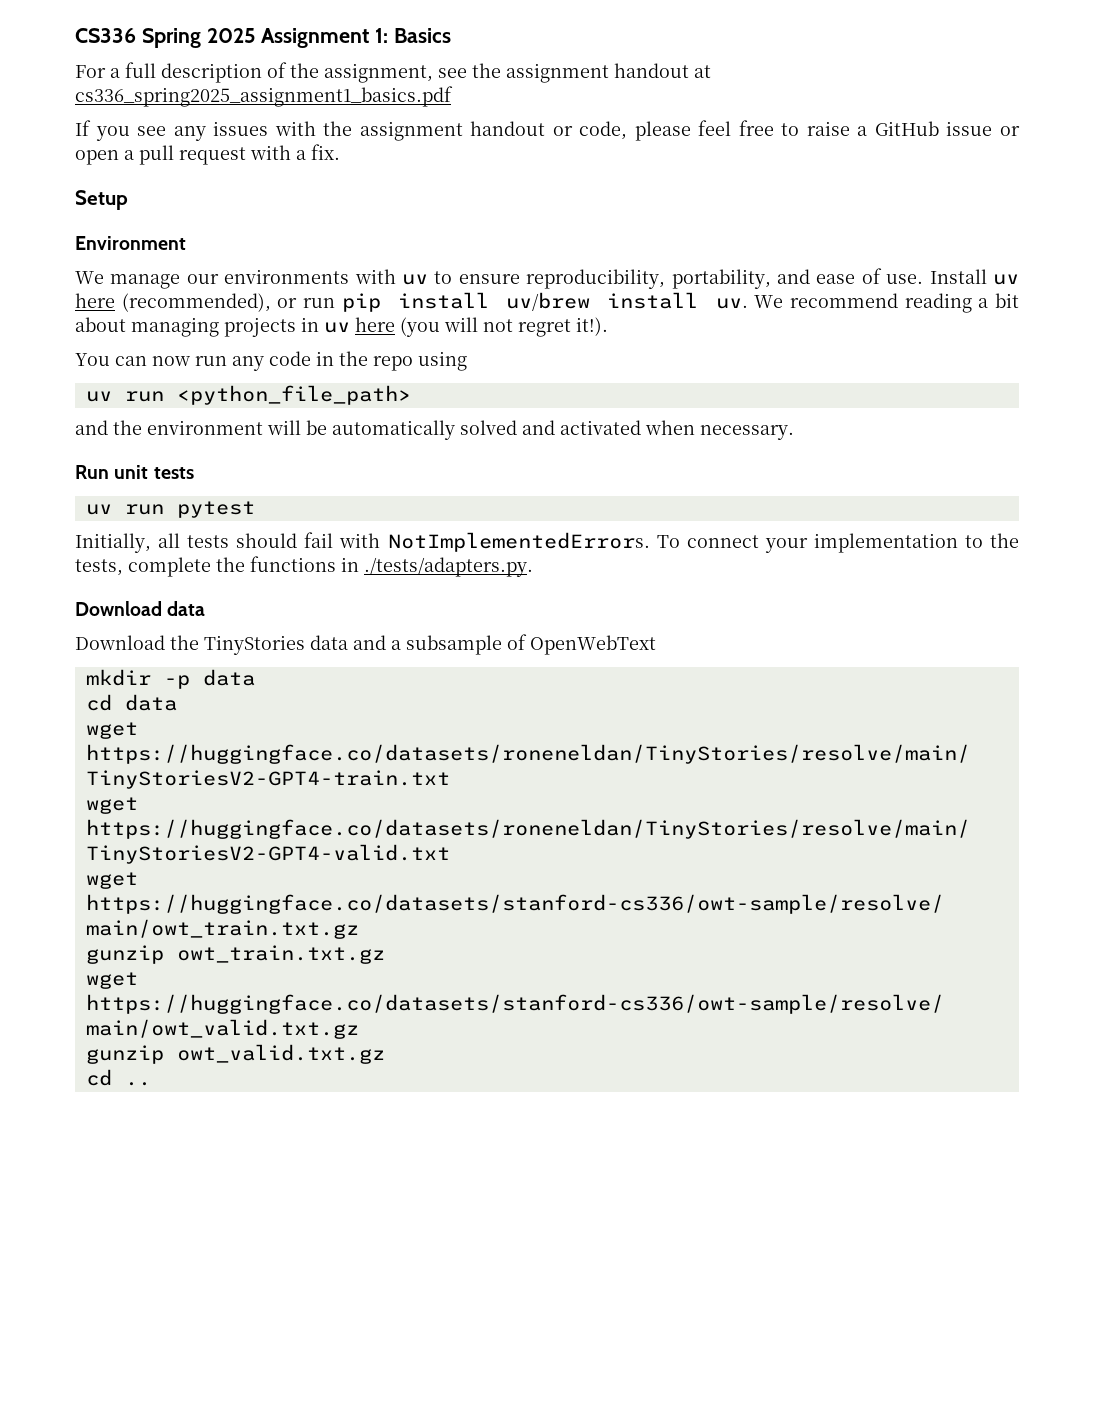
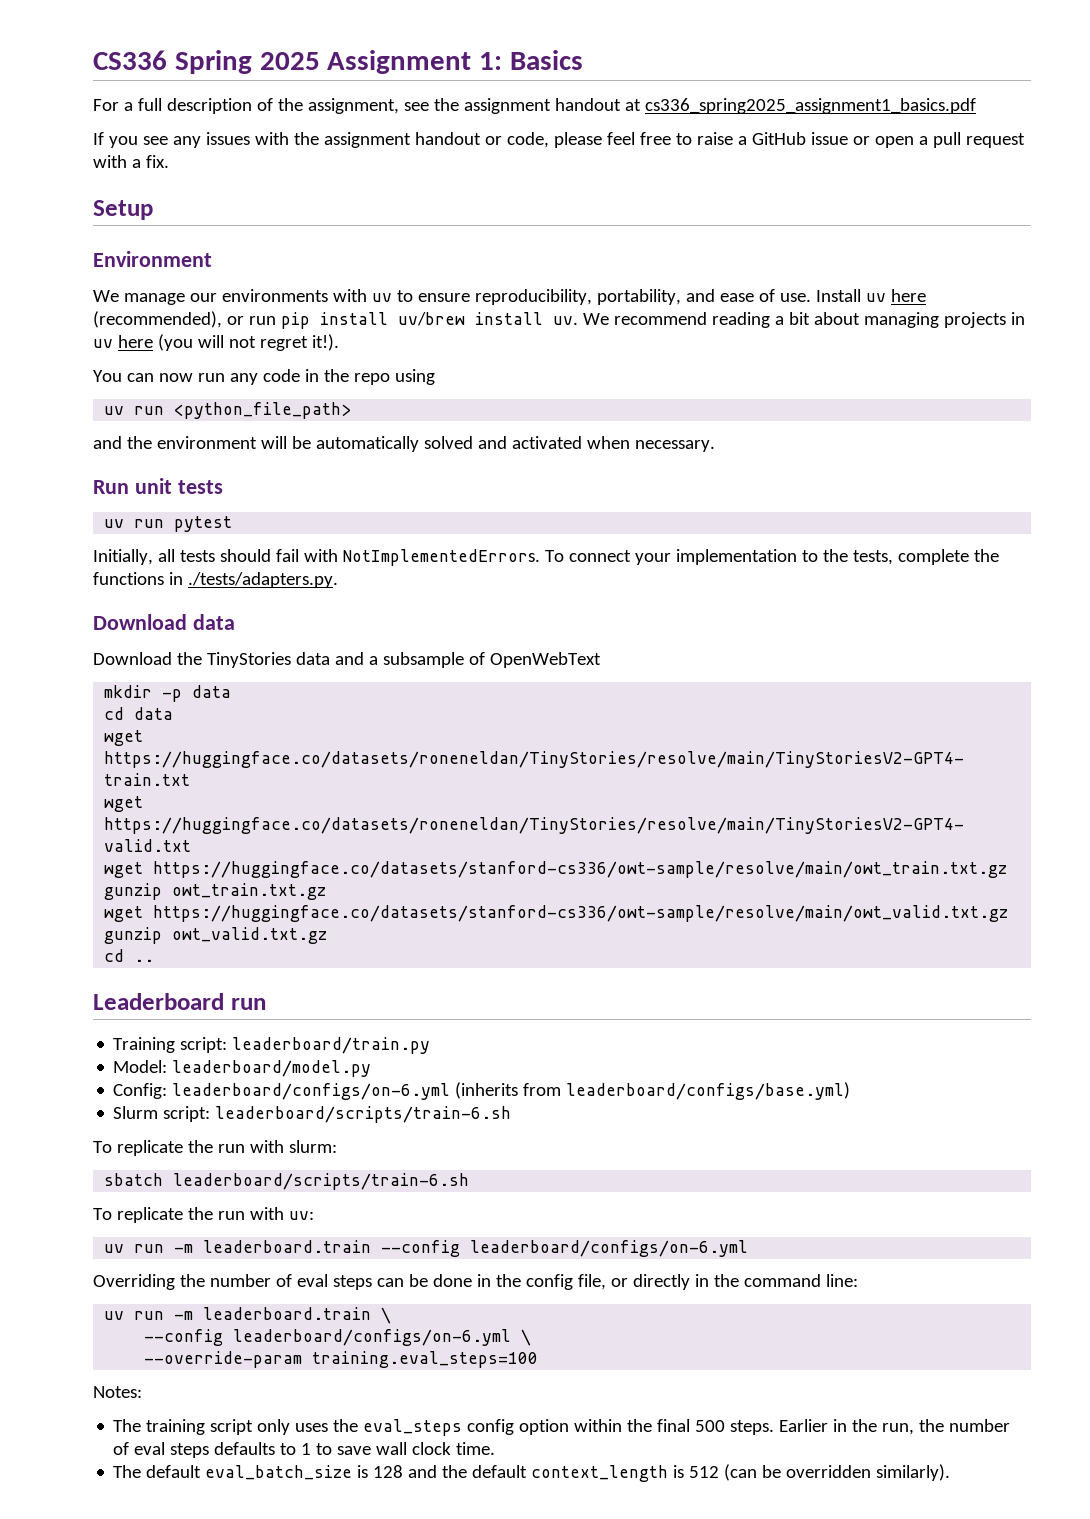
+ Leaderboard run
+ Training script: leaderboard/train.py
+ Model: leaderboard/model.py
+ Config: leaderboard/configs/on-6.yml (inherits from leaderboard/configs/base.yml)
+ Slurm script: leaderboard/scripts/train-6.sh
+ To replicate the run with slurm:
+ sbatch leaderboard/scripts/train-6.sh
+ To replicate the run with uv:
+ uv run -m leaderboard.train --config leaderboard/configs/on-6.yml
+ Overriding the number of eval steps can be done in the config file, or directly in the command line:
+ uv run -m leaderboard.train \
+ --config leaderboard/configs/on-6.yml \
+ --override-param training.eval_steps=100
+ Notes:
+ The training script only uses the eval_steps config option within the final 500 steps. Earlier in the run, the number of eval steps defaults to 1 to save wall clock time.
+ The default eval_batch_size is 128 and the default context_length is 512 (can be overridden similarly).

